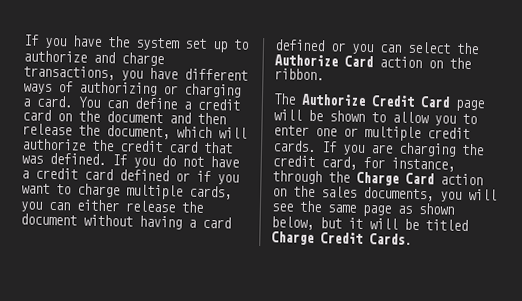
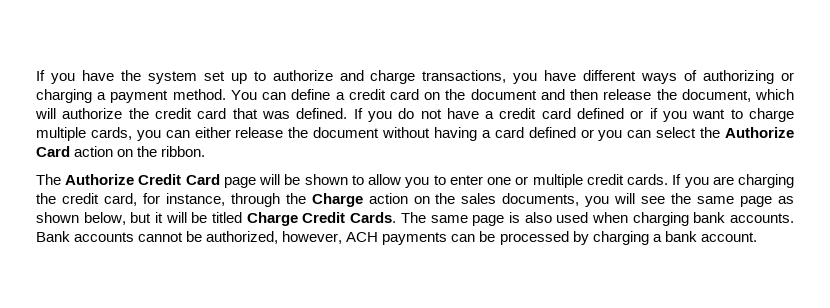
- If you have the system set up to authorize and charge transactions, you have different ways of authorizing or charging a card.
+ If you have the system set up to authorize and charge transactions, you have different ways of authorizing or charging a payment method.
- If you are charging the credit card, for instance, through the Charge Card action on the sales documents, you will see the same page as shown below, but it will be titled Charge Credit Cards.
+ If you are charging the credit card, for instance, through the Charge action on the sales documents, you will see the same page as shown below, but it will be titled Charge Credit Cards.
+ The same page is also used when charging bank accounts. Bank accounts cannot be authorized, however, ACH payments can be processed by charging a bank account.

